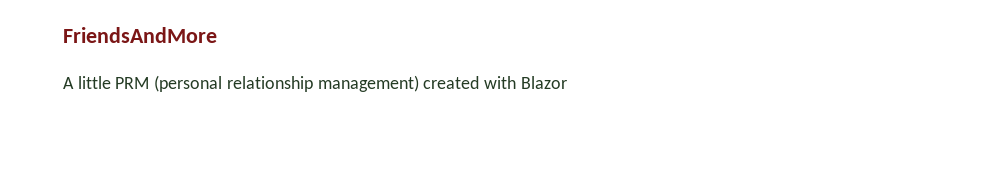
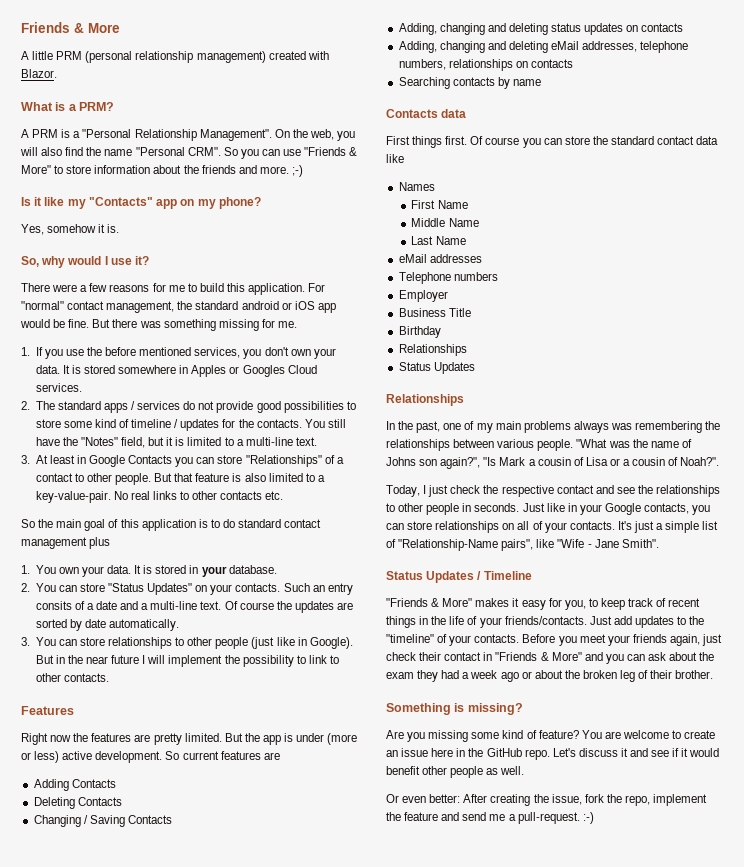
- FriendsAndMore
+ Friends & More
- A little PRM (personal relationship management) created with Blazor
+ A little PRM (personal relationship management) created with Blazor.
+ What is a PRM?
+ A PRM is a "Personal Relationship Management". On the web, you will also find the name "Personal CRM". So you can use "Friends & More" to store information about the friends and more. ;-)
+ Is it like my "Contacts" app on my phone?
+ Yes, somehow it is.
+ So, why would I use it?
+ There were a few reasons for me to build this application. For "normal" contact management, the standard android or iOS app would be fine. But there was something missing for me.
+ 1. If you use the before mentioned services, you don't own your data. It is stored somewhere in Apples or Googles Cloud services.
+ 2. The standard apps / services do not provide good possibilities to store some kind of timeline / updates for the contacts. You still have the "Notes" field, but it is limited to a multi-line text.
+ 3. At least in Google Contacts you can store "Relationships" of a contact to other people. But that feature is also limited to a key-value-pair. No real links to other contacts etc.
+ So the main goal of this application is to do standard contact management plus
+ 1. You own your data. It is stored in your database.
+ 2. You can store "Status Updates" on your contacts. Such an entry consits of a date and a multi-line text. Of course the updates are sorted by date automatically.
+ 3. You can store relationships to other people (just like in Google). But in the near future I will implement the possibility to link to other contacts.
+ Features
+ Right now the features are pretty limited. But the app is under (more or less) active development. So current features are
+ Adding Contacts
+ Deleting Contacts
+ Changing / Saving Contacts
+ Adding, changing and deleting status updates on contacts
+ Adding, changing and deleting eMail addresses, telephone numbers, relationships on contacts
+ Searching contacts by name
+ Contacts data
+ First things first. Of course you can store the standard contact data like
+ Names
+ First Name
+ Middle Name
+ Last Name
+ eMail addresses
+ Telephone numbers
+ Employer
+ Business Title
+ Birthday
+ Relationships
+ Status Updates
+ Relationships
+ In the past, one of my main problems always was remembering the relationships between various people. "What was the name of Johns son again?", "Is Mark a cousin of Lisa or a cousin of Noah?".
+ Today, I just check the respective contact and see the relationships to other people in seconds. Just like in your Google contacts, you can store relationships on all of your contacts. It's just a simple list of "Relationship-Name pairs", like "Wife - Jane Smith".
+ Status Updates / Timeline
+ "Friends & More" makes it easy for you, to keep track of recent things in the life of your friends/contacts. Just add updates to the "timeline" of your contacts. Before you meet your friends again, just check their contact in "Friends & More" and you can ask about the exam they had a week ago or about the broken leg of their brother.
+ Something is missing?
+ Are you missing some kind of feature? You are welcome to create an issue here in the GitHub repo. Let's discuss it and see if it would benefit other people as well.
+ Or even better: After creating the issue, fork the repo, implement the feature and send me a pull-request. :-)

